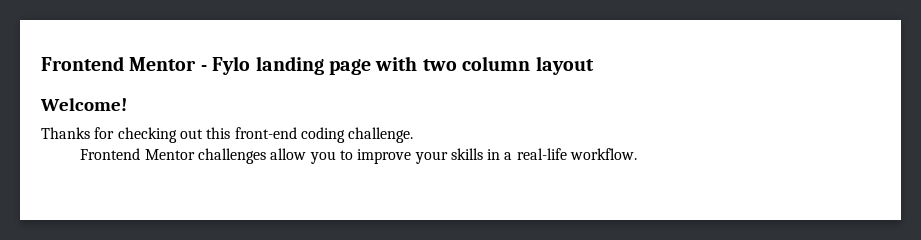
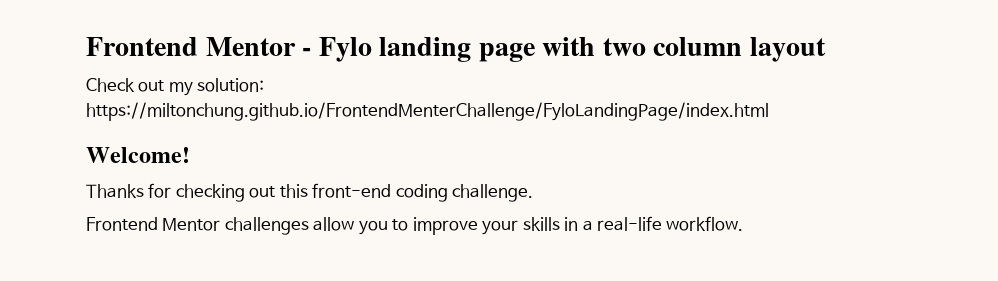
+ Check out my solution: https://miltonchung.github.io/FrontendMenterChallenge/FyloLandingPage/index.html

